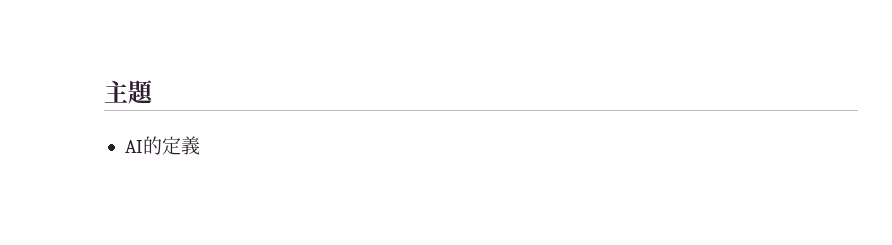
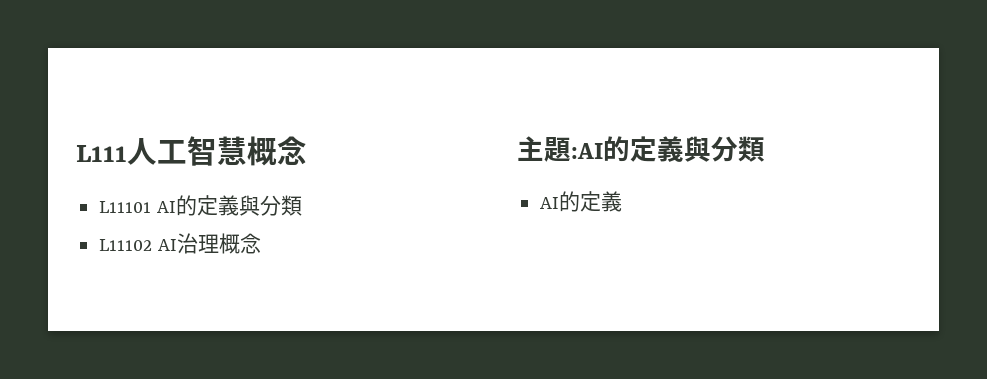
- 主題
+ L111人工智慧概念
+ L11101 AI的定義與分類
+ L11102 AI治理概念
+ 主題:AI的定義與分類

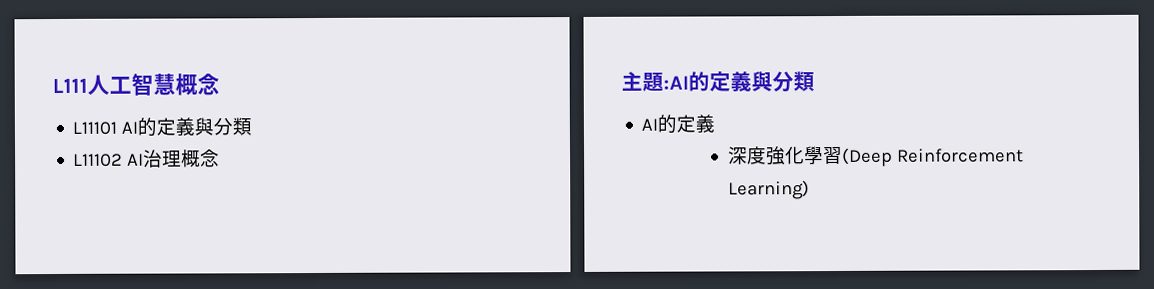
+ 深度強化學習(Deep Reinforcement Learning)

